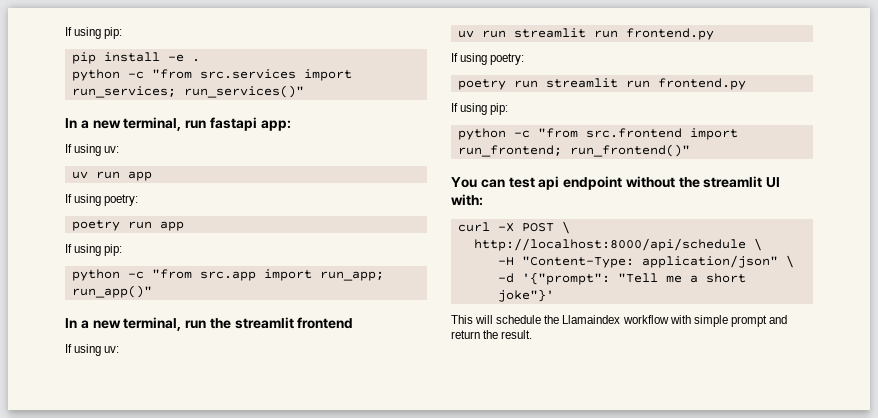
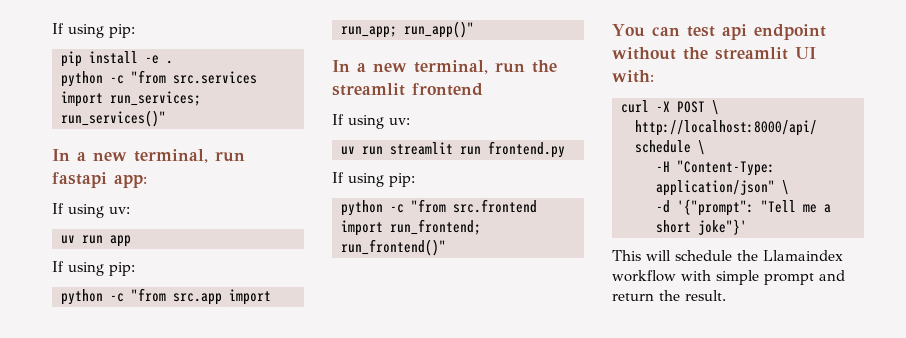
  uv run app
- If using poetry:
- poetry run app
  uv run streamlit run frontend.py
- If using poetry:
- poetry run streamlit run frontend.py

